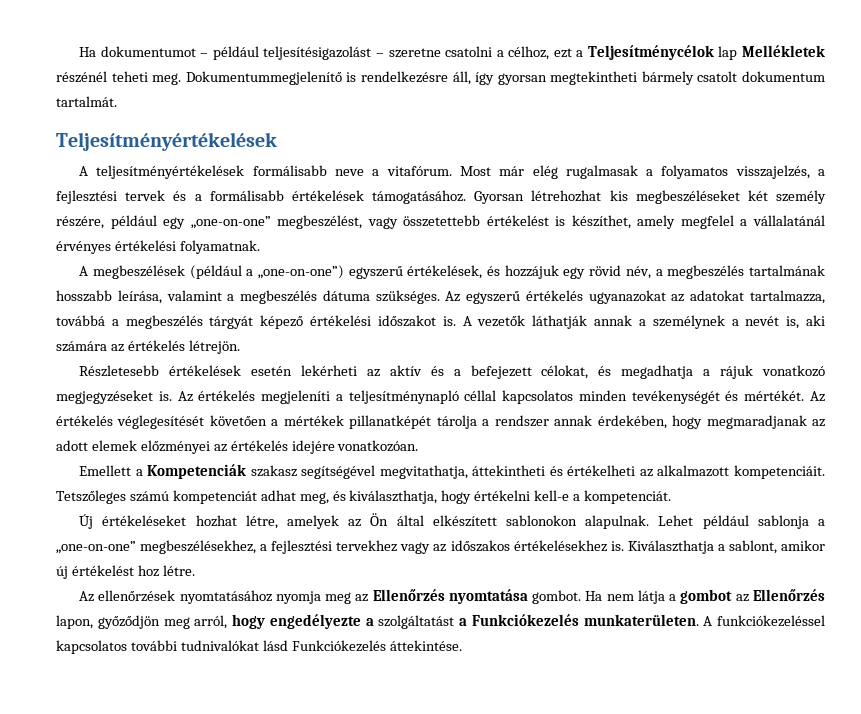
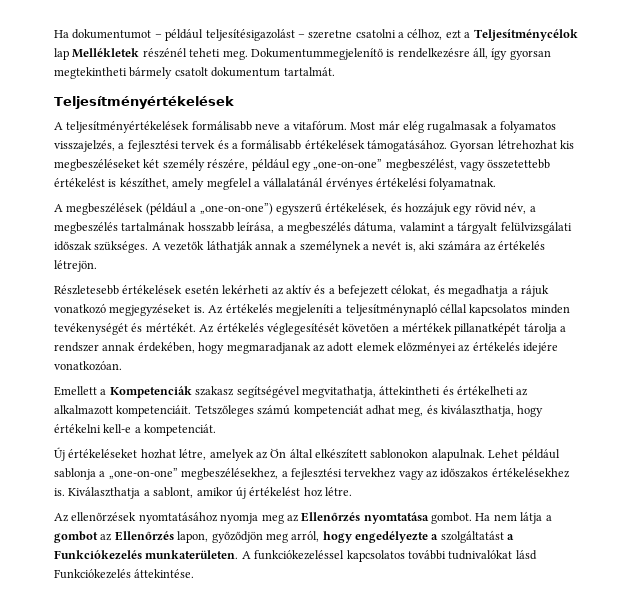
- A megbeszélések (például a „one-on-one”) egyszerű értékelések, és hozzájuk egy rövid név, a megbeszélés tartalmának hosszabb leírása, valamint a megbeszélés dátuma szükséges. Az egyszerű értékelés ugyanazokat az adatokat tartalmazza, továbbá a megbeszélés tárgyát képező értékelési időszakot is.
+ A megbeszélések (például a „one-on-one”) egyszerű értékelések, és hozzájuk egy rövid név, a megbeszélés tartalmának hosszabb leírása, a megbeszélés dátuma, valamint a tárgyalt felülvizsgálati időszak szükséges.

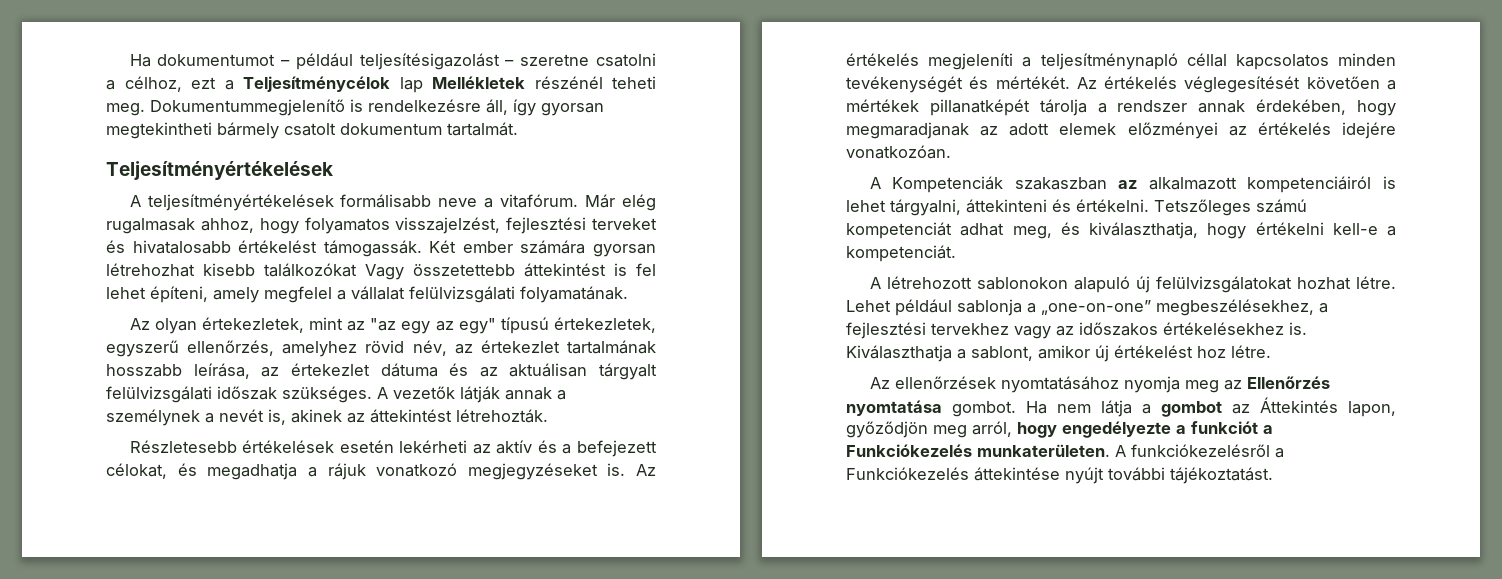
- Most már elég rugalmasak a folyamatos visszajelzés, a fejlesztési tervek és a formálisabb értékelések támogatásához. Gyorsan létrehozhat kis megbeszéléseket két személy részére, például egy „one-on-one” megbeszélést, vagy összetettebb értékelést is készíthet, amely megfelel a vállalatánál érvényes értékelési folyamatnak.
- A megbeszélések (például a „one-on-one”) egyszerű értékelések, és hozzájuk egy rövid név, a megbeszélés tartalmának hosszabb leírása, a megbeszélés dátuma, valamint a tárgyalt felülvizsgálati időszak szükséges.
+ Már elég rugalmasak ahhoz, hogy folyamatos visszajelzést, fejlesztési terveket és hivatalosabb értékelést támogassák. Két ember számára gyorsan létrehozhat kisebb találkozókat Vagy összetettebb áttekintést is fel lehet építeni, amely megfelel a vállalat felülvizsgálati folyamatának.
+ Az olyan értekezletek, mint az "az egy az egy" típusú értekezletek, egyszerű ellenőrzés, amelyhez rövid név, az értekezlet tartalmának hosszabb leírása, az értekezlet dátuma és az aktuálisan tárgyalt felülvizsgálati időszak szükséges.
- A vezetők láthatják annak a személynek a nevét is, aki számára az értékelés létrejön.
+ A vezetők látják annak a személynek a nevét is, akinek az áttekintést létrehozták.
- Emellett a Kompetenciák szakasz segítségével megvitathatja, áttekintheti és értékelheti az alkalmazott kompetenciáit.
+ A Kompetenciák szakaszban az alkalmazott kompetenciáiról is lehet tárgyalni, áttekinteni és értékelni.
- Új értékeléseket hozhat létre, amelyek az Ön által elkészített sablonokon alapulnak.
+ A létrehozott sablonokon alapuló új felülvizsgálatokat hozhat létre.
- Ha nem látja a gombot az Ellenőrzés lapon, győződjön meg arról, hogy engedélyezte a szolgáltatást a Funkciókezelés munkaterületen.
+ Ha nem látja a gombot az Áttekintés lapon, győződjön meg arról, hogy engedélyezte a funkciót a Funkciókezelés munkaterületen.
- A funkciókezeléssel kapcsolatos további tudnivalókat lásd Funkciókezelés áttekintése.
+ A funkciókezelésről a Funkciókezelés áttekintése nyújt további tájékoztatást.

